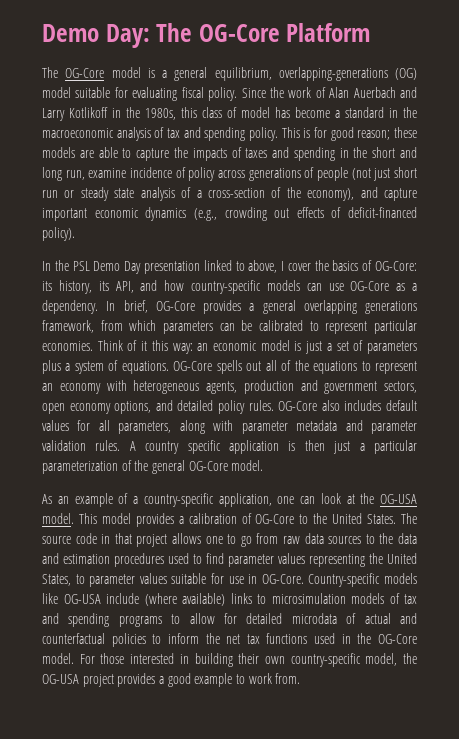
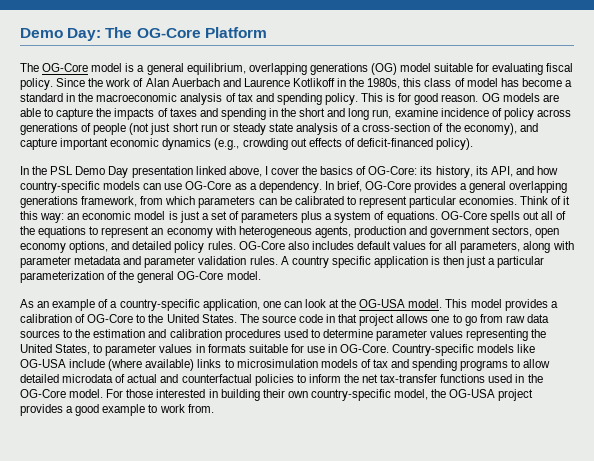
- The OG-Core model is a general equilibrium, overlapping-generations (OG) model suitable for evaluating fiscal policy.
+ The OG-Core model is a general equilibrium, overlapping generations (OG) model suitable for evaluating fiscal policy.
- Since the work of Alan Auerbach and Larry Kotlikoff in the 1980s, this class of model has become a standard in the macroeconomic analysis of tax and spending policy.
+ Since the work of Alan Auerbach and Laurence Kotlikoff in the 1980s, this class of model has become a standard in the macroeconomic analysis of tax and spending policy.
- This is for good reason; these models are able to capture the impacts of taxes and spending in the short and long run, examine incidence of policy across generations of people (not just short run or steady state analysis of a cross-section of the economy), and capture important economic dynamics (e.g., crowding out effects of deficit-financed policy).
+ This is for good reason. OG models are able to capture the impacts of taxes and spending in the short and long run, examine incidence of policy across generations of people (not just short run or steady state analysis of a cross-section of the economy), and capture important economic dynamics (e.g., crowding out effects of deficit-financed policy).
- In the PSL Demo Day presentation linked to above, I cover the basics of OG-Core: its history, its API, and how country-specific models can use OG-Core as a dependency.
+ In the PSL Demo Day presentation linked above, I cover the basics of OG-Core: its history, its API, and how country-specific models can use OG-Core as a dependency.
- The source code in that project allows one to go from raw data sources to the data and estimation procedures used to find parameter values representing the United States, to parameter values suitable for use in OG-Core.
+ The source code in that project allows one to go from raw data sources to the estimation and calibration procedures used to determine parameter values representing the United States, to parameter values in formats suitable for use in OG-Core.
- Country-specific models like OG-USA include (where available) links to microsimulation models of tax and spending programs to allow for detailed microdata of actual and counterfactual policies to inform the net tax functions used in the OG-Core model.
+ Country-specific models like OG-USA include (where available) links to microsimulation models of tax and spending programs to allow detailed microdata of actual and counterfactual policies to inform the net tax-transfer functions used in the OG-Core model.

